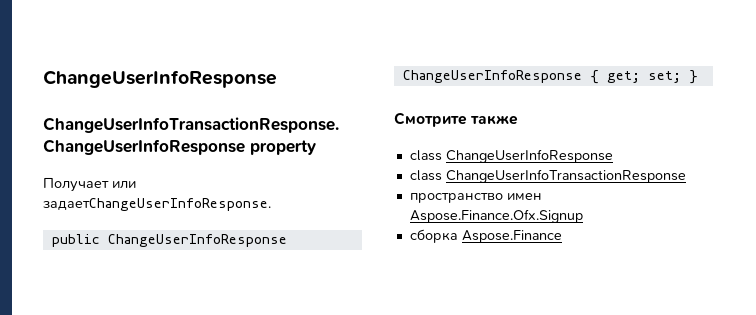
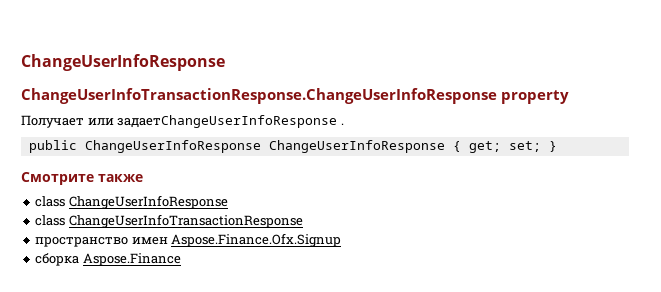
- Получает или задаетChangeUserInfoResponse.
+ Получает или задаетChangeUserInfoResponse .

